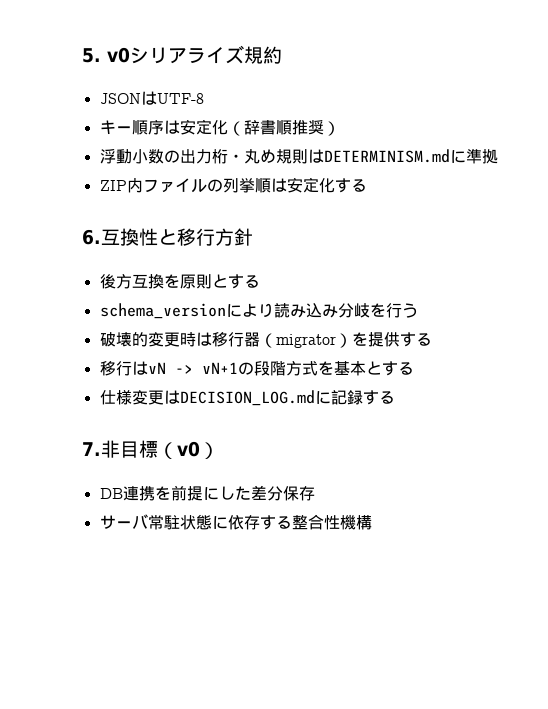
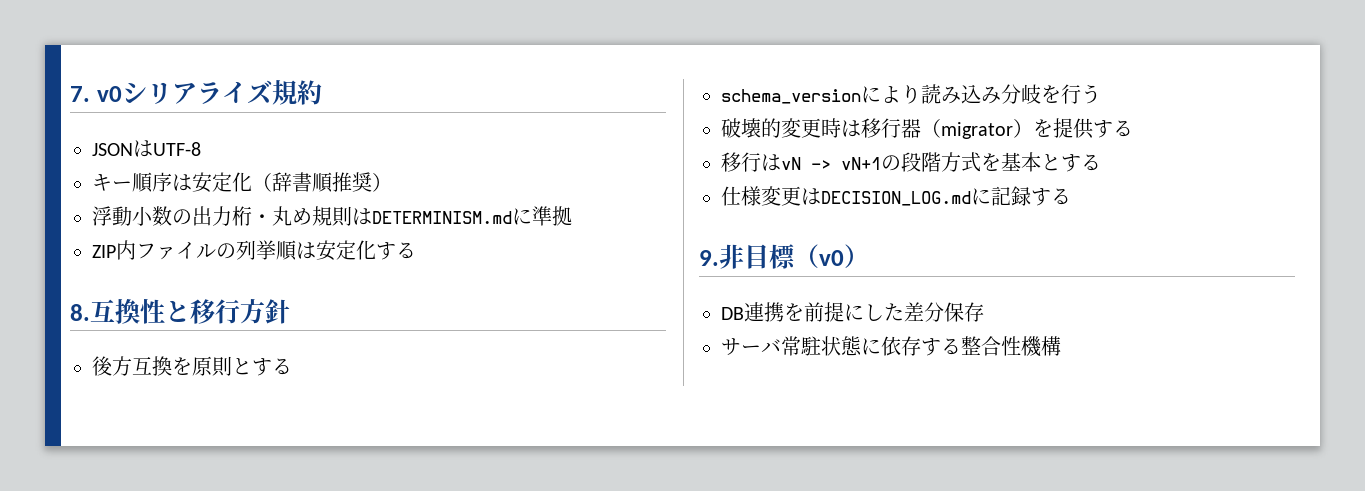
- 5. v0シリアライズ規約
+ 7. v0シリアライズ規約
- 6.互換性と移行方針
+ 8.互換性と移行方針
- 7.非目標（v0）
+ 9.非目標（v0）

